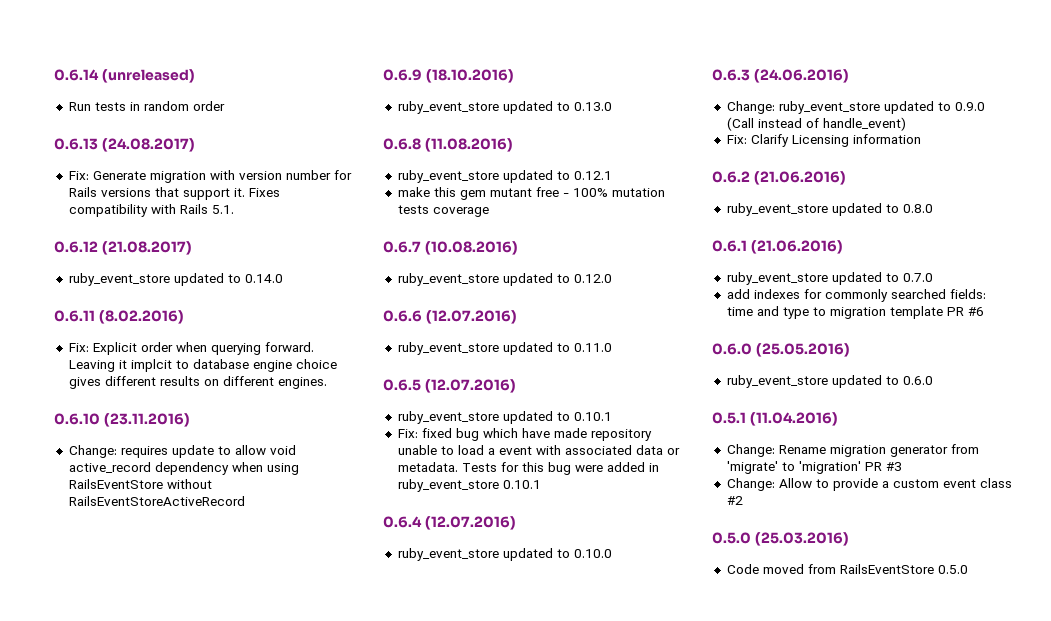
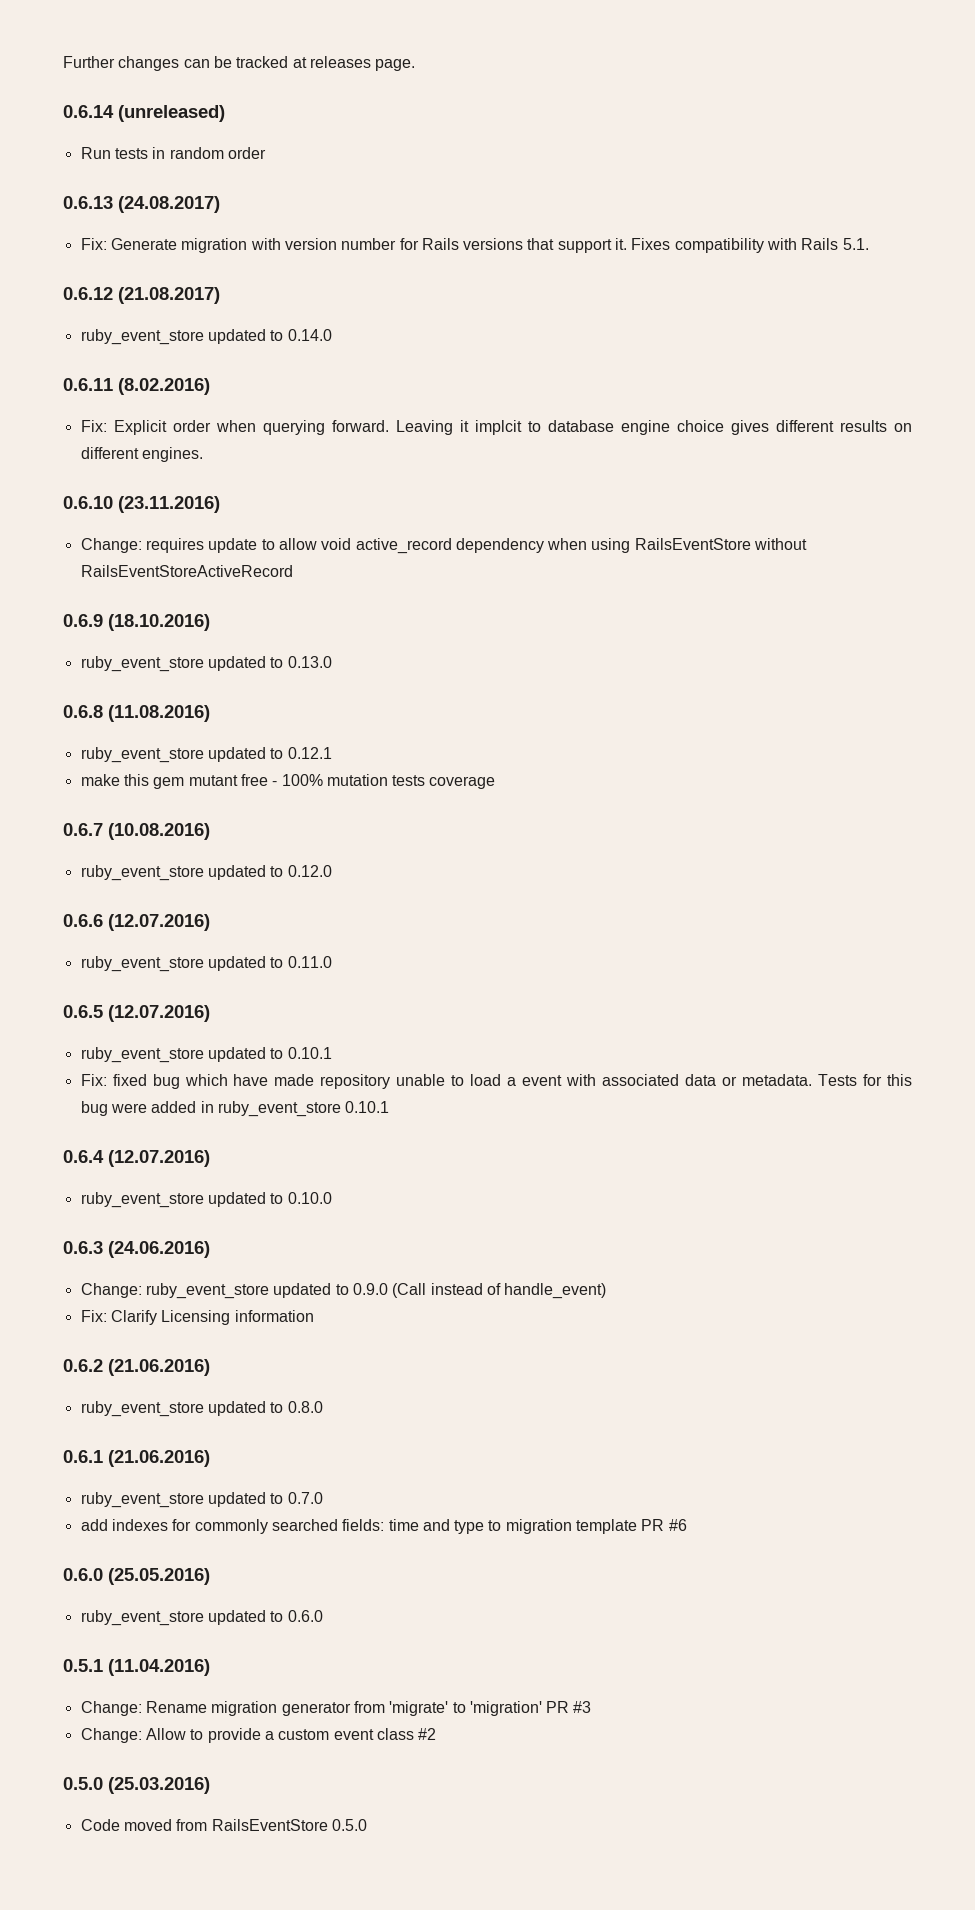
+ Further changes can be tracked at releases page.

